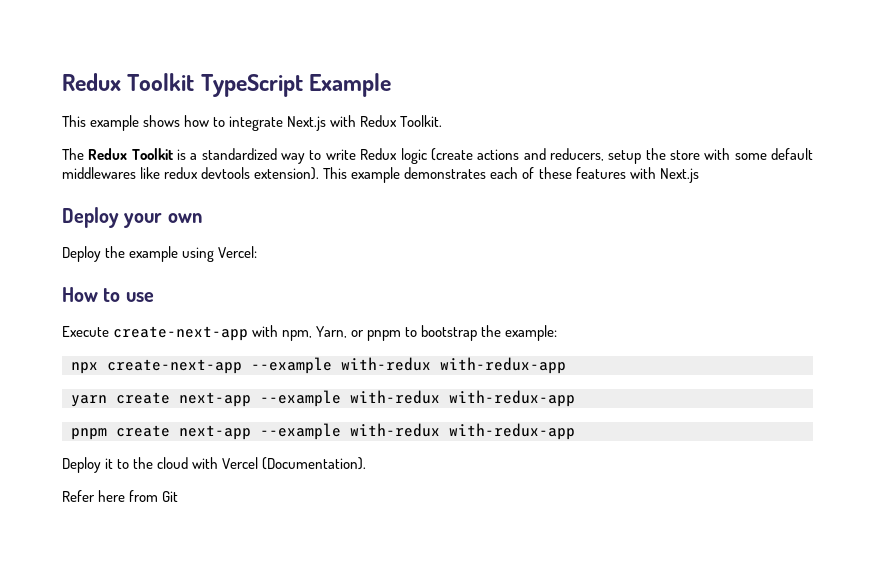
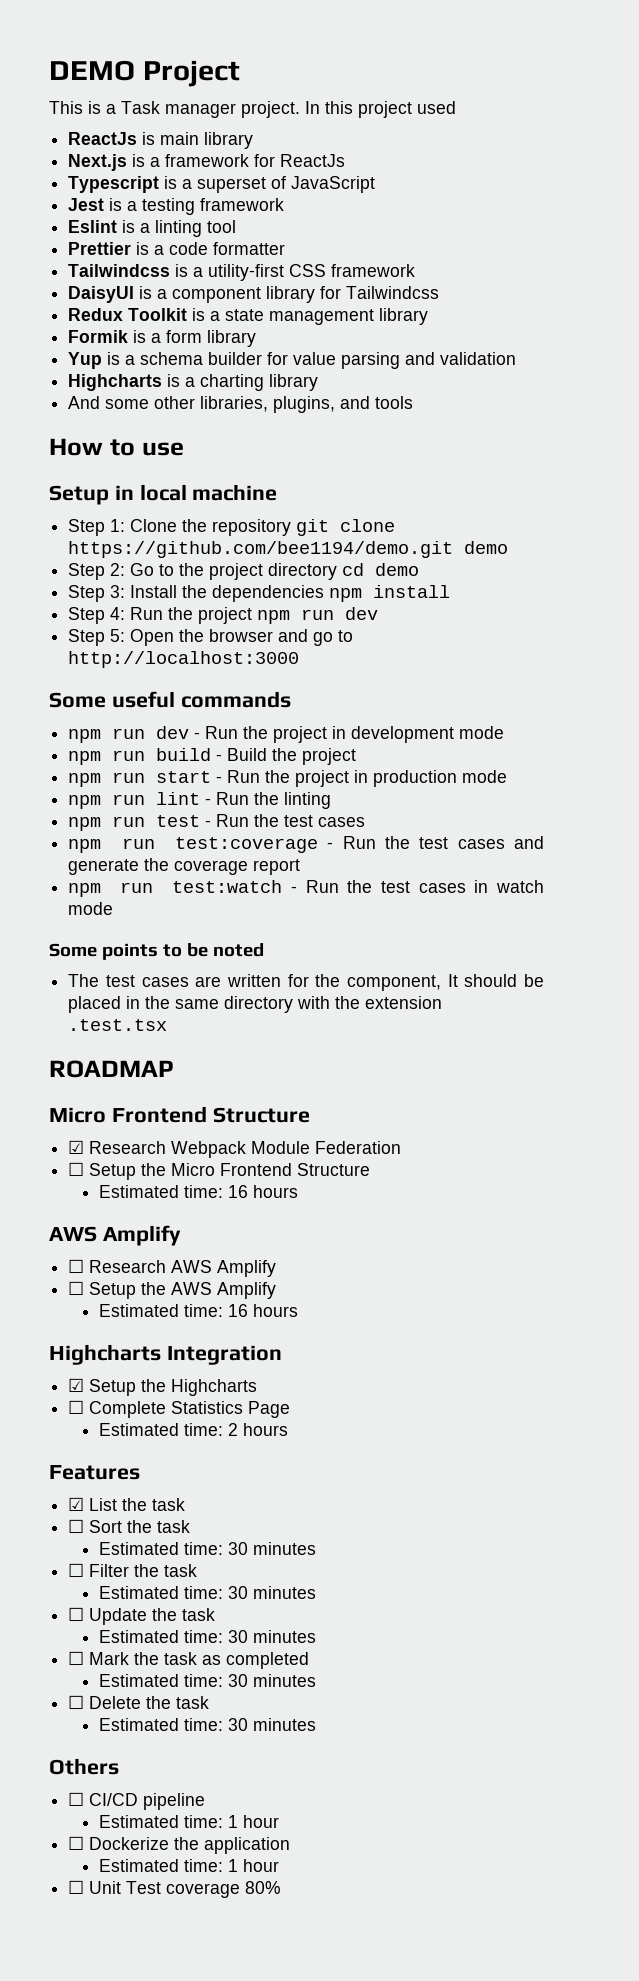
- Redux Toolkit TypeScript Example
- This example shows how to integrate Next.js with Redux Toolkit.
- The Redux Toolkit is a standardized way to write Redux logic (create actions and reducers, setup the store with some default middlewares like redux devtools extension). This example demonstrates each of these features with Next.js
- Deploy your own
- Deploy the example using Vercel:
+ DEMO Project
+ This is a Task manager project. In this project used
+ ReactJs is main library
+ Next.js is a framework for ReactJs
+ Typescript is a superset of JavaScript
+ Jest is a testing framework
+ Eslint is a linting tool
+ Prettier is a code formatter
+ Tailwindcss is a utility-first CSS framework
+ DaisyUI is a component library for Tailwindcss
+ Redux Toolkit is a state management library
+ Formik is a form library
+ Yup is a schema builder for value parsing and validation
+ Highcharts is a charting library
+ And some other libraries, plugins, and tools
  How to use
- Execute create-next-app with npm, Yarn, or pnpm to bootstrap the example:
- npx create-next-app --example with-redux with-redux-app
- yarn create next-app --example with-redux with-redux-app
- pnpm create next-app --example with-redux with-redux-app
- Deploy it to the cloud with Vercel (Documentation).
- Refer here from Git
+ Setup in local machine
+ Step 1: Clone the repository git clone https://github.com/bee1194/demo.git demo
+ Step 2: Go to the project directory cd demo
+ Step 3: Install the dependencies npm install
+ Step 4: Run the project npm run dev
+ Step 5: Open the browser and go to http://localhost:3000
+ Some useful commands
+ npm run dev - Run the project in development mode
+ npm run build - Build the project
+ npm run start - Run the project in production mode
+ npm run lint - Run the linting
+ npm run test - Run the test cases
+ npm run test:coverage - Run the test cases and generate the coverage report
+ npm run test:watch - Run the test cases in watch mode
+ Some points to be noted
+ The test cases are written for the component, It should be placed in the same directory with the extension .test.tsx
+ ROADMAP
+ Micro Frontend Structure
+ ☑ Research Webpack Module Federation
+ ☐ Setup the Micro Frontend Structure
+ Estimated time: 16 hours
+ AWS Amplify
+ ☐ Research AWS Amplify
+ ☐ Setup the AWS Amplify
+ Estimated time: 16 hours
+ Highcharts Integration
+ ☑ Setup the Highcharts
+ ☐ Complete Statistics Page
+ Estimated time: 2 hours
+ Features
+ ☑ List the task
+ ☐ Sort the task
+ Estimated time: 30 minutes
+ ☐ Filter the task
+ Estimated time: 30 minutes
+ ☐ Update the task
+ Estimated time: 30 minutes
+ ☐ Mark the task as completed
+ Estimated time: 30 minutes
+ ☐ Delete the task
+ Estimated time: 30 minutes
+ Others
+ ☐ CI/CD pipeline
+ Estimated time: 1 hour
+ ☐ Dockerize the application
+ Estimated time: 1 hour
+ ☐ Unit Test coverage 80%

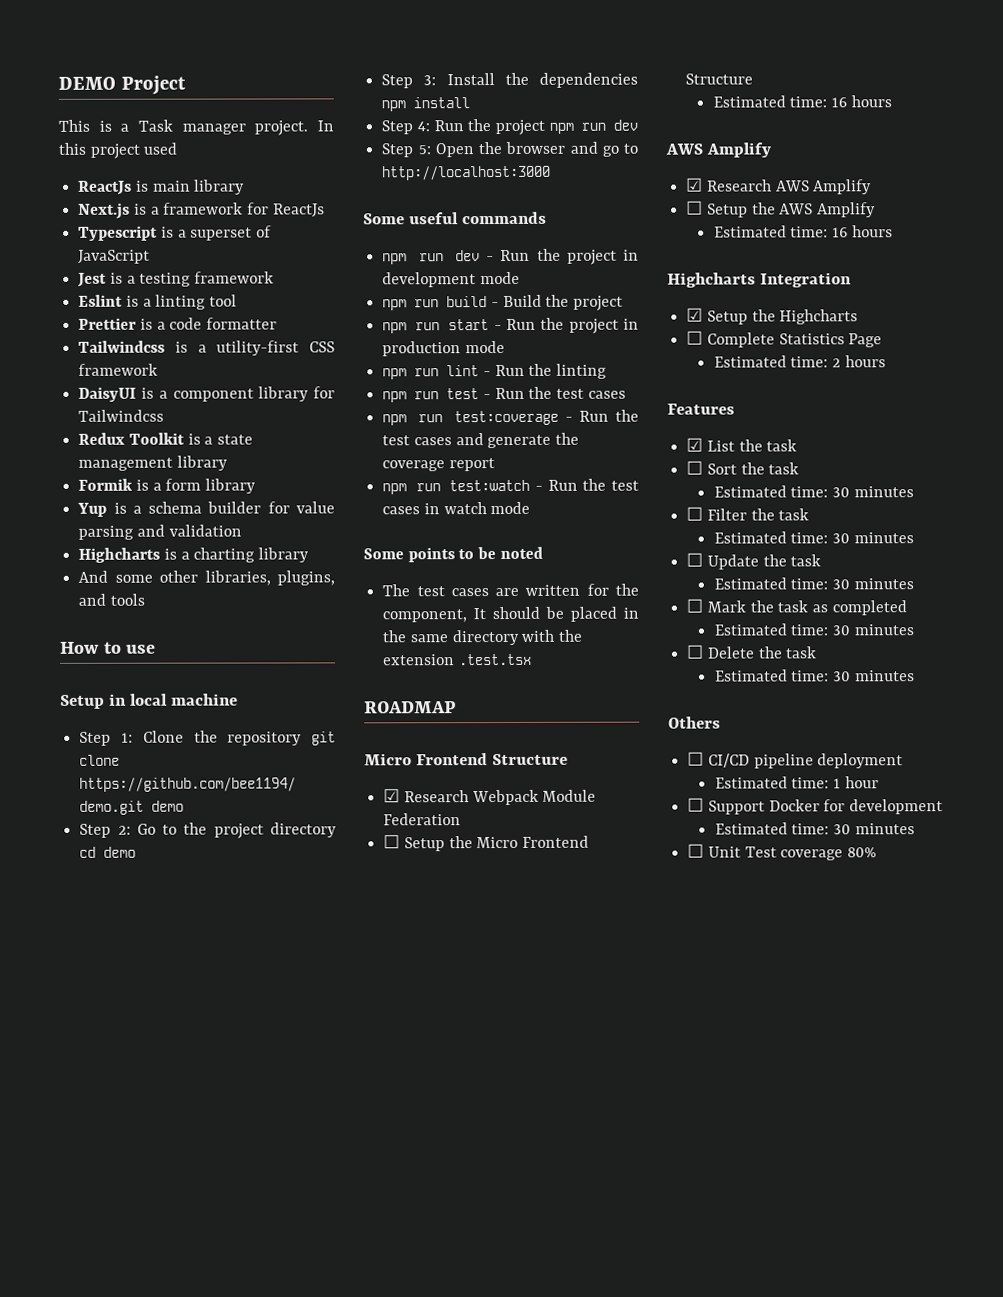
- ☐ Research AWS Amplify
+ ☑ Research AWS Amplify
- ☐ CI/CD pipeline
+ ☐ CI/CD pipeline deployment
  Estimated time: 1 hour
- ☐ Dockerize the application
- Estimated time: 1 hour
+ ☐ Support Docker for development
+ Estimated time: 30 minutes

